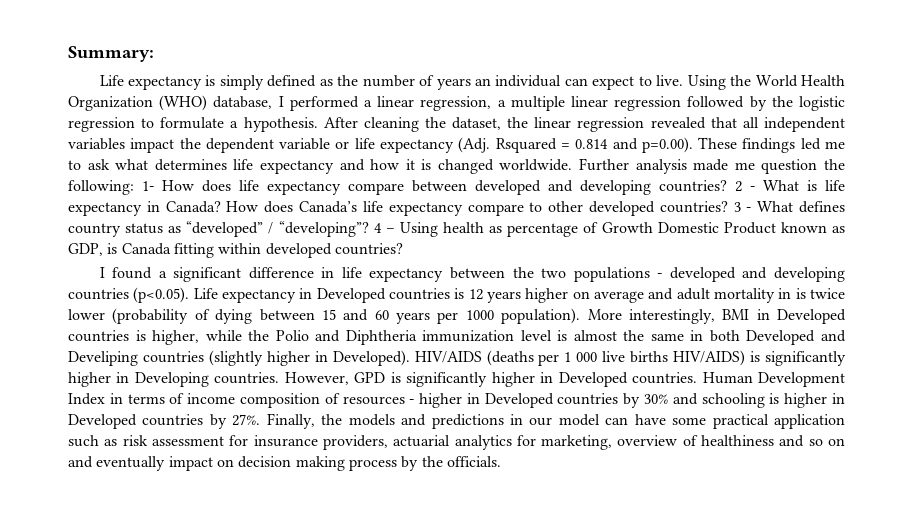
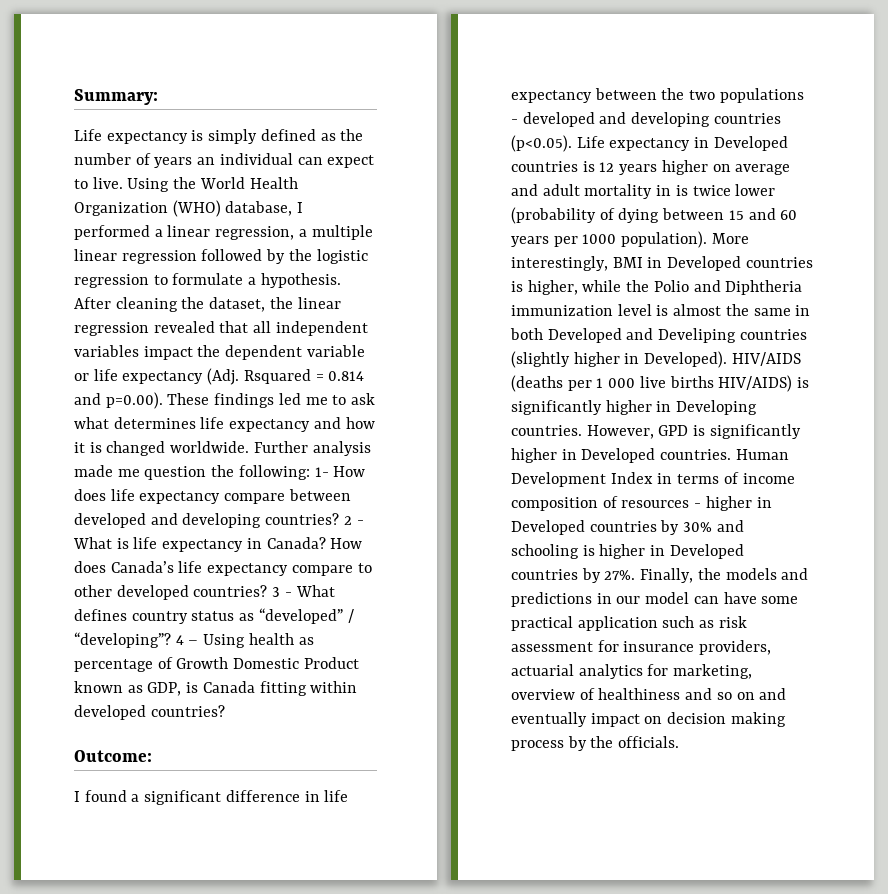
+ Outcome:

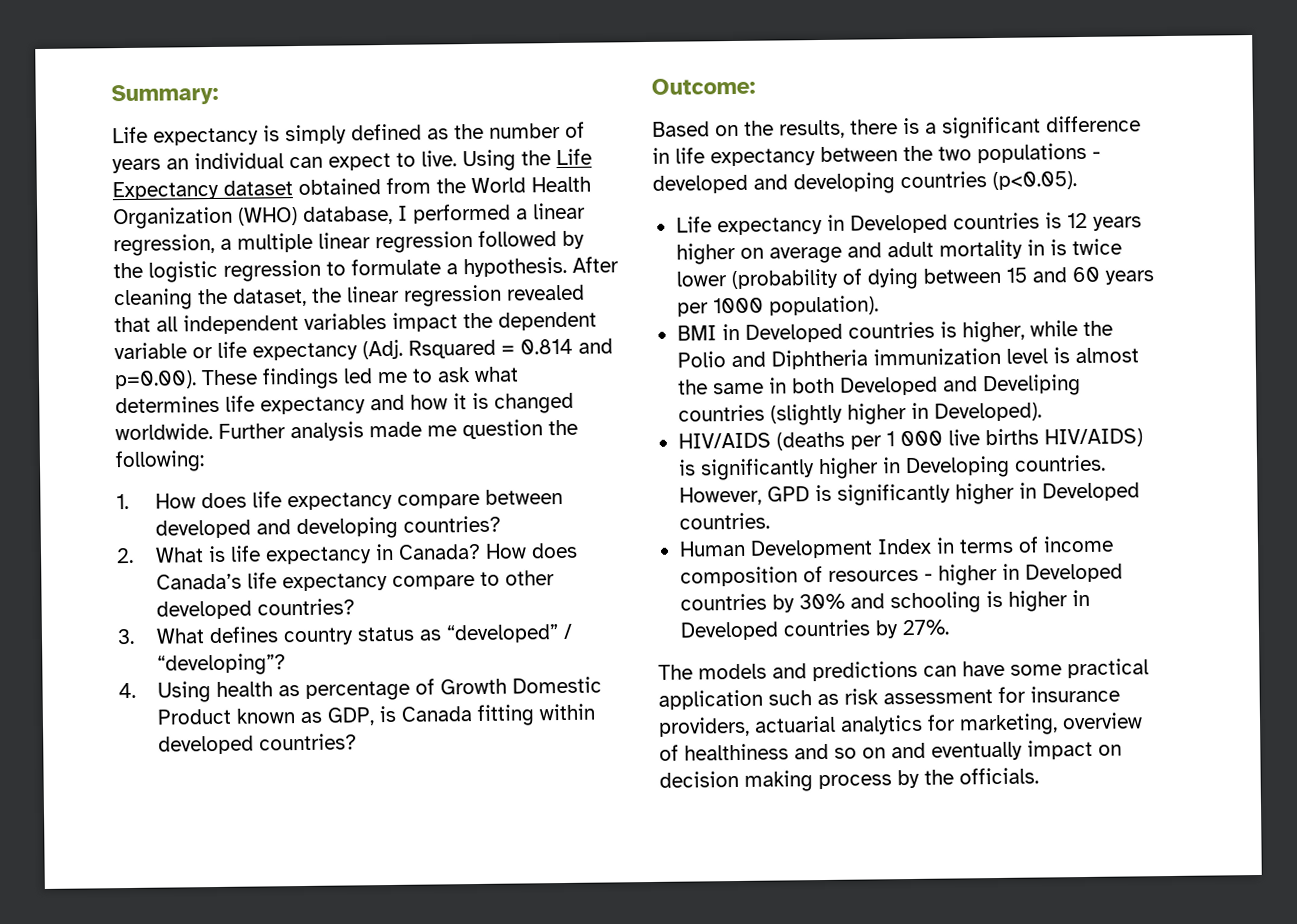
- Using the World Health Organization (WHO) database, I performed a linear regression, a multiple linear regression followed by the logistic regression to formulate a hypothesis.
+ Using the Life Expectancy dataset obtained from the World Health Organization (WHO) database, I performed a linear regression, a multiple linear regression followed by the logistic regression to formulate a hypothesis.
- Further analysis made me question the following: 1- How does life expectancy compare between developed and developing countries? 2 - What is life expectancy in Canada?
+ Further analysis made me question the following:
+ 1. How does life expectancy compare between developed and developing countries?
+ 2. What is life expectancy in Canada?
- How does Canada’s life expectancy compare to other developed countries? 3 - What defines country status as “developed” / “developing”? 4 – Using health as percentage of Growth Domestic Product known as GDP, is Canada fitting within developed countries?
+ How does Canada’s life expectancy compare to other developed countries?
+ 3. What defines country status as “developed” / “developing”?
+ 4. Using health as percentage of Growth Domestic Product known as GDP, is Canada fitting within developed countries?
- I found a significant difference in life expectancy between the two populations - developed and developing countries (p<0.05). Life expectancy in Developed countries is 12 years higher on average and adult mortality in is twice lower (probability of dying between 15 and 60 years per 1000 population). More interestingly, BMI in Developed countries is higher, while the Polio and Diphtheria immunization level is almost the same in both Developed and Develiping countries (slightly higher in Developed). HIV/AIDS (deaths per 1 000 live births HIV/AIDS) is significantly higher in Developing countries.
+ Based on the results, there is a significant difference in life expectancy between the two populations - developed and developing countries (p<0.05).
+ Life expectancy in Developed countries is 12 years higher on average and adult mortality in is twice lower (probability of dying between 15 and 60 years per 1000 population).
+ BMI in Developed countries is higher, while the Polio and Diphtheria immunization level is almost the same in both Developed and Develiping countries (slightly higher in Developed).
+ HIV/AIDS (deaths per 1 000 live births HIV/AIDS) is significantly higher in Developing countries.
- However, GPD is significantly higher in Developed countries. Human Development Index in terms of income composition of resources - higher in Developed countries by 30% and schooling is higher in Developed countries by 27%. Finally, the models and predictions in our model can have some practical application such as risk assessment for insurance providers, actuarial analytics for marketing, overview of healthiness and so on and eventually impact on decision making process by the officials.
+ However, GPD is significantly higher in Developed countries.
+ Human Development Index in terms of income composition of resources - higher in Developed countries by 30% and schooling is higher in Developed countries by 27%.
+ The models and predictions can have some practical application such as risk assessment for insurance providers, actuarial analytics for marketing, overview of healthiness and so on and eventually impact on decision making process by the officials.

